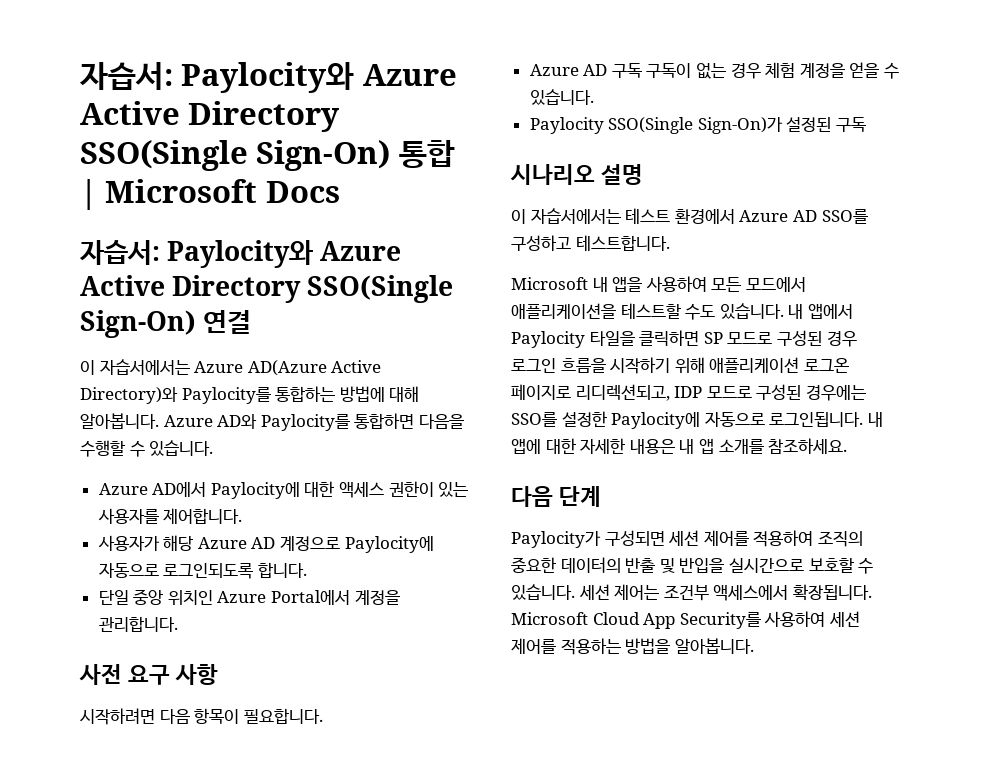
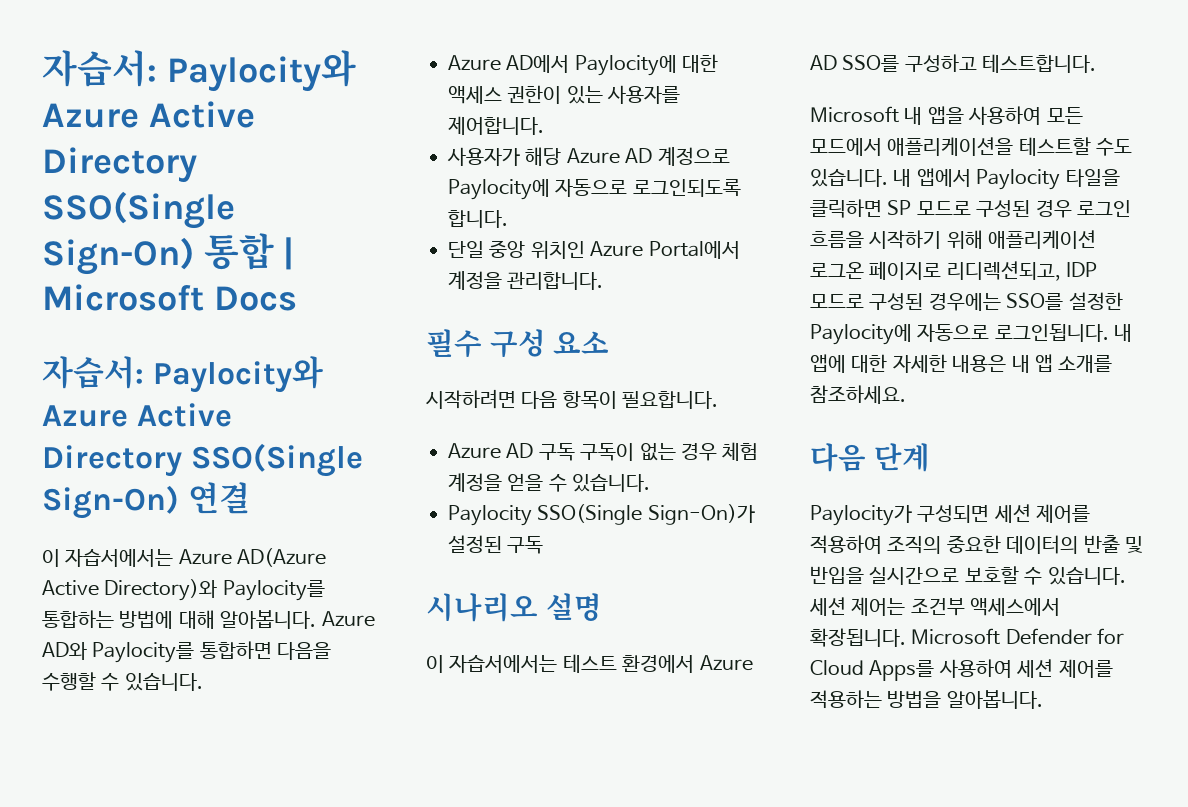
- 사전 요구 사항
+ 필수 구성 요소
- Microsoft Cloud App Security를 사용하여 세션 제어를 적용하는 방법을 알아봅니다.
+ Microsoft Defender for Cloud Apps를 사용하여 세션 제어를 적용하는 방법을 알아봅니다.

